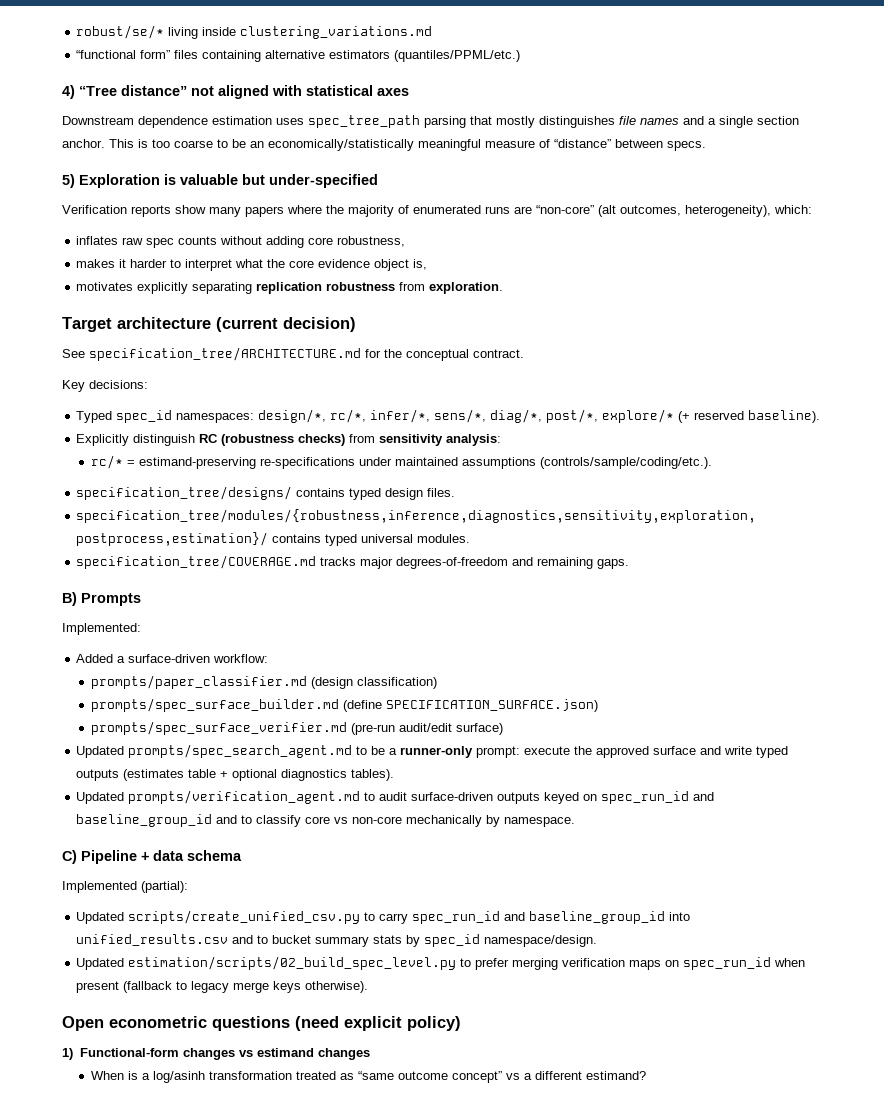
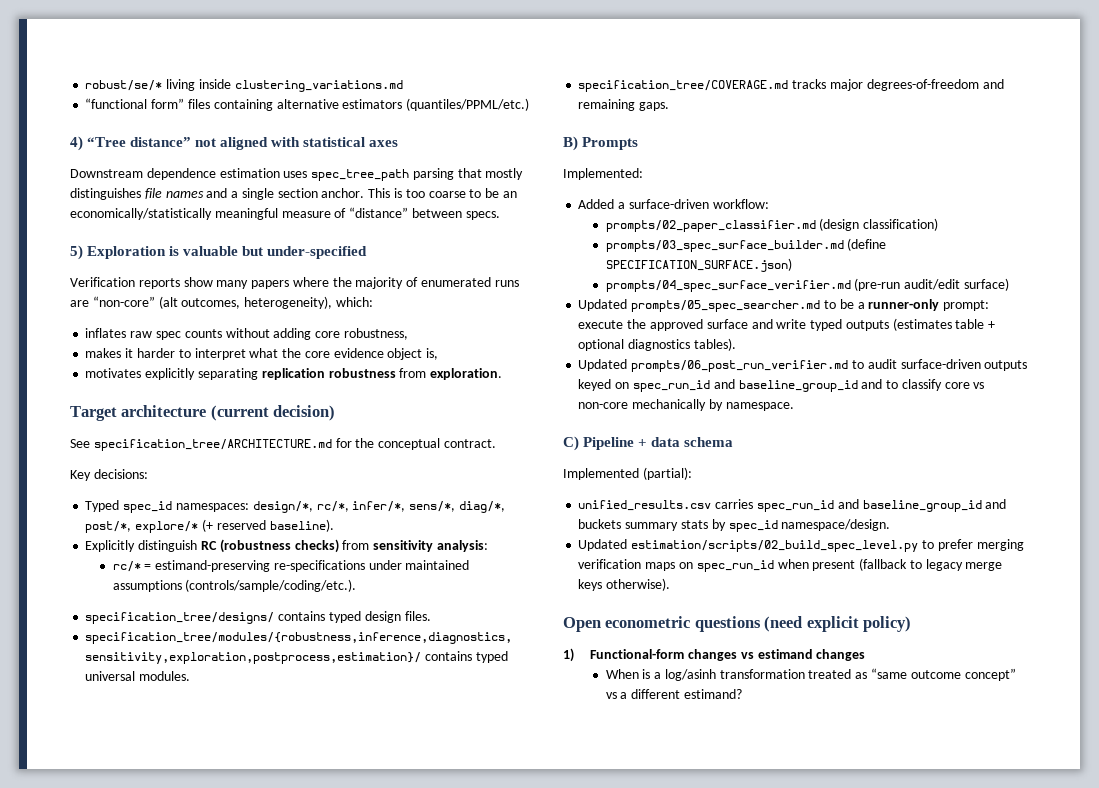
- prompts/paper_classifier.md (design classification)
+ prompts/02_paper_classifier.md (design classification)
- prompts/spec_surface_builder.md (define SPECIFICATION_SURFACE.json)
+ prompts/03_spec_surface_builder.md (define SPECIFICATION_SURFACE.json)
- prompts/spec_surface_verifier.md (pre-run audit/edit surface)
+ prompts/04_spec_surface_verifier.md (pre-run audit/edit surface)
- Updated prompts/spec_search_agent.md to be a runner-only prompt: execute the approved surface and write typed outputs (estimates table + optional diagnostics tables).
+ Updated prompts/05_spec_searcher.md to be a runner-only prompt: execute the approved surface and write typed outputs (estimates table + optional diagnostics tables).
- Updated prompts/verification_agent.md to audit surface-driven outputs keyed on spec_run_id and baseline_group_id and to classify core vs non-core mechanically by namespace.
+ Updated prompts/06_post_run_verifier.md to audit surface-driven outputs keyed on spec_run_id and baseline_group_id and to classify core vs non-core mechanically by namespace.
- Updated scripts/create_unified_csv.py to carry spec_run_id and baseline_group_id into unified_results.csv and to bucket summary stats by spec_id namespace/design.
+ unified_results.csv carries spec_run_id and baseline_group_id and buckets summary stats by spec_id namespace/design.

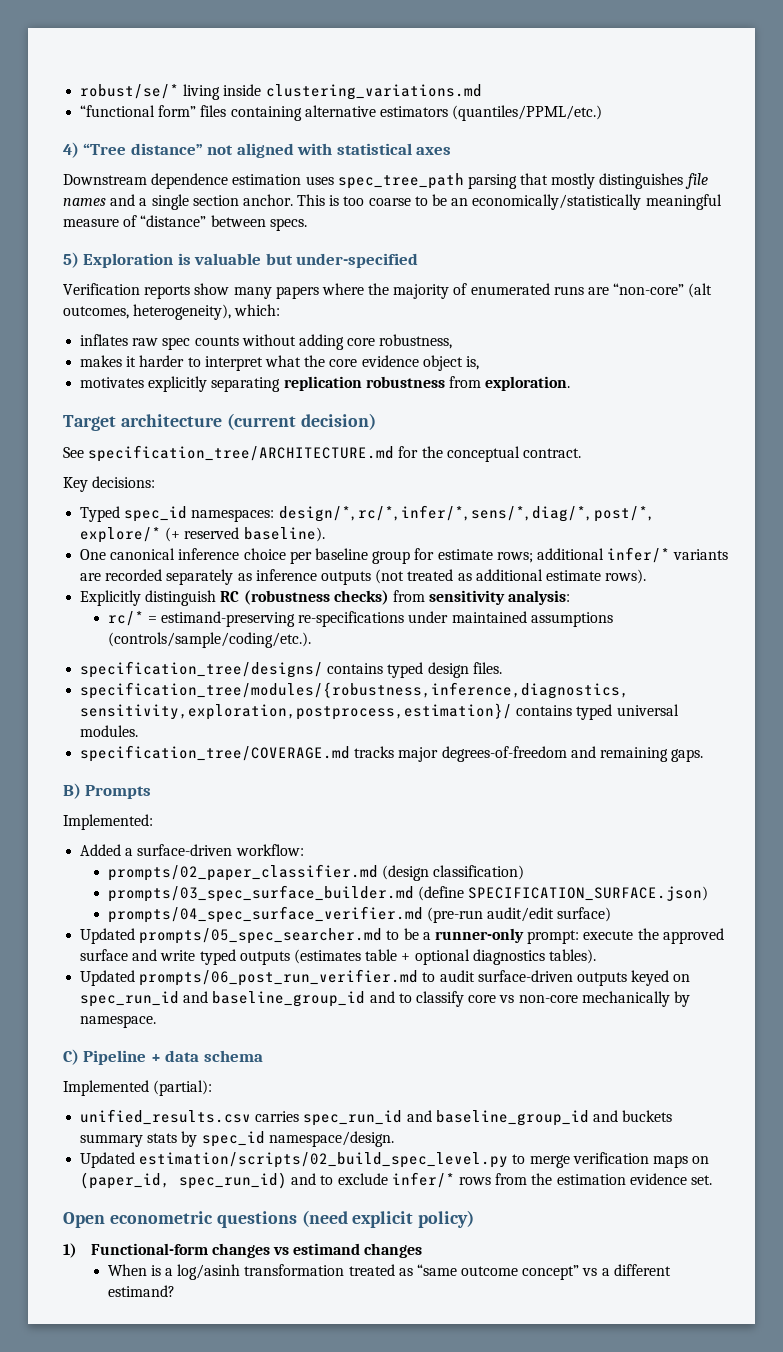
+ One canonical inference choice per baseline group for estimate rows; additional infer/* variants are recorded separately as inference outputs (not treated as additional estimate rows).
- Updated estimation/scripts/02_build_spec_level.py to prefer merging verification maps on spec_run_id when present (fallback to legacy merge keys otherwise).
+ Updated estimation/scripts/02_build_spec_level.py to merge verification maps on (paper_id, spec_run_id) and to exclude infer/* rows from the estimation evidence set.

